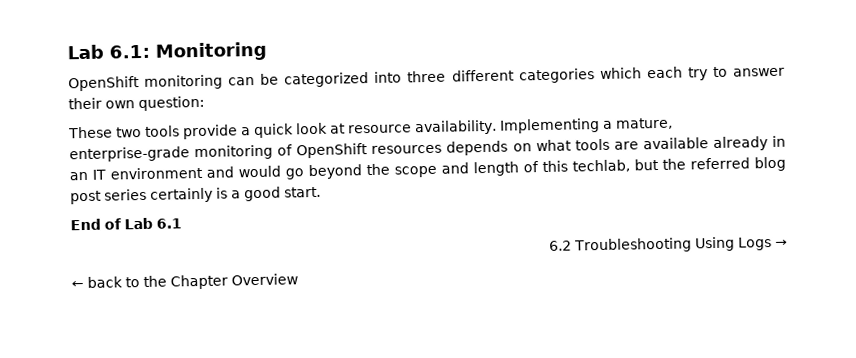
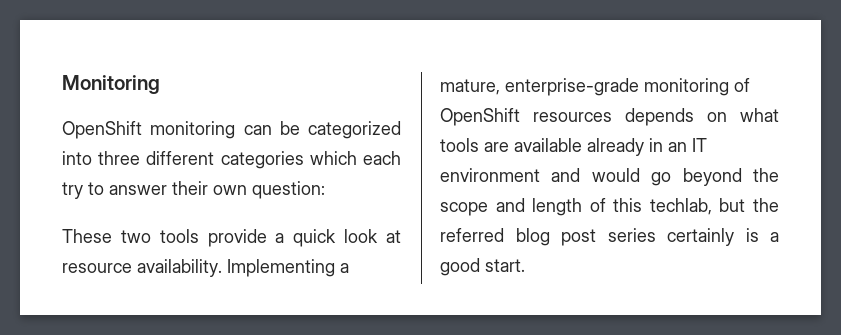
- Lab 6.1: Monitoring
+ Monitoring
- End of Lab 6.1
- 6.2 Troubleshooting Using Logs →
- ← back to the Chapter Overview

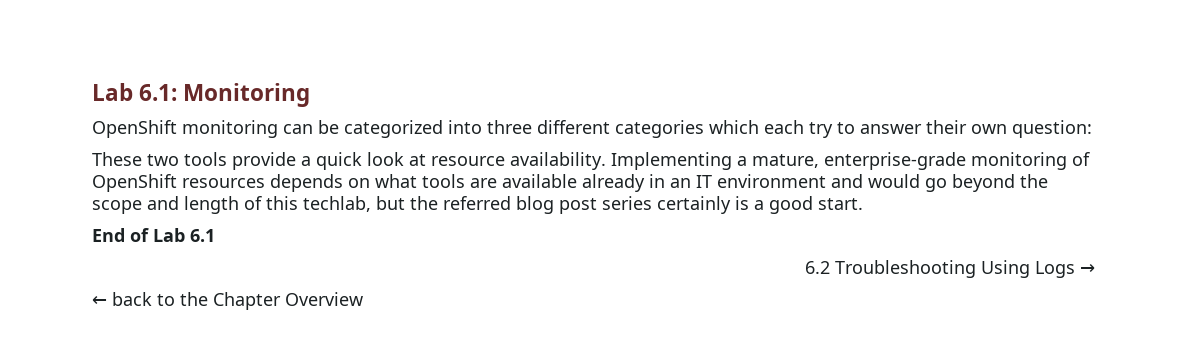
- Monitoring
+ Lab 6.1: Monitoring
+ End of Lab 6.1
+ 6.2 Troubleshooting Using Logs →
+ ← back to the Chapter Overview

